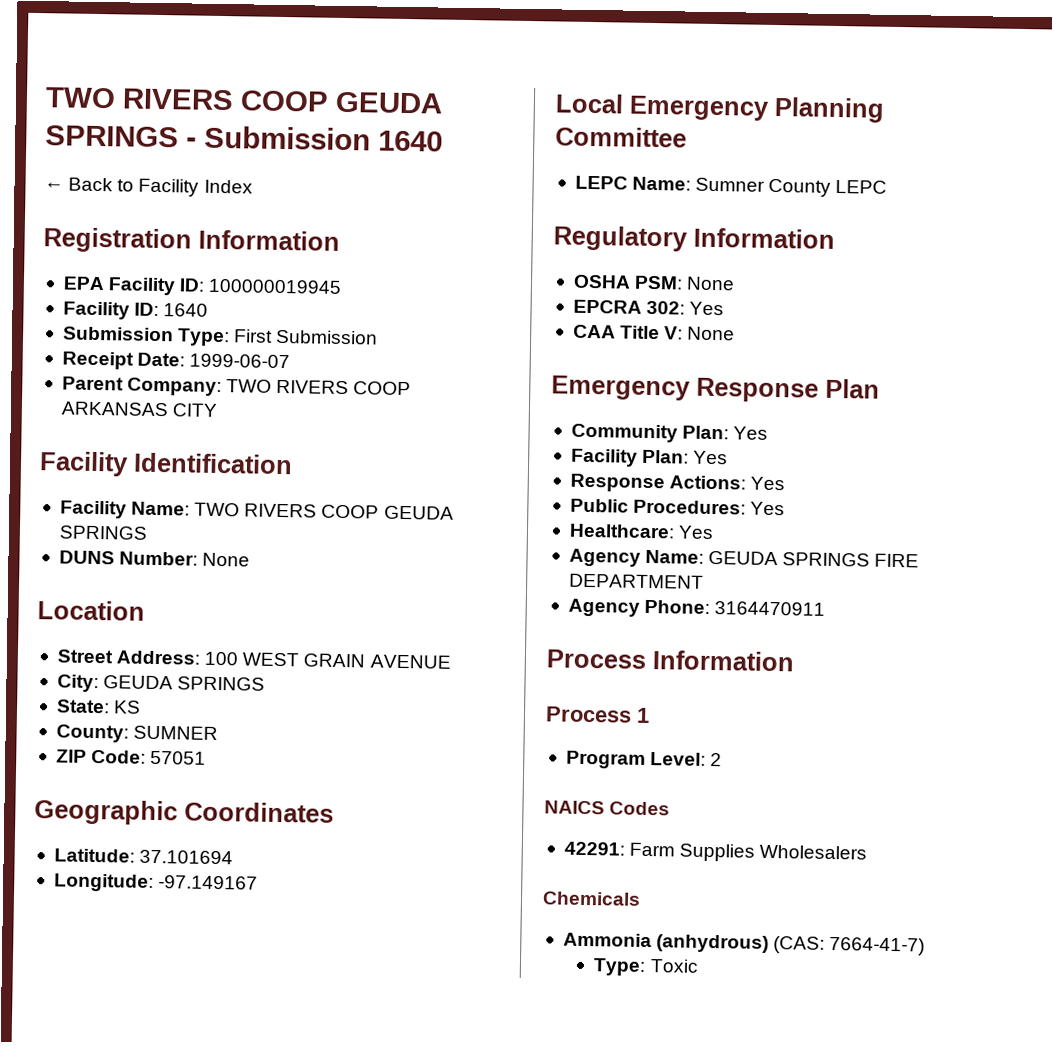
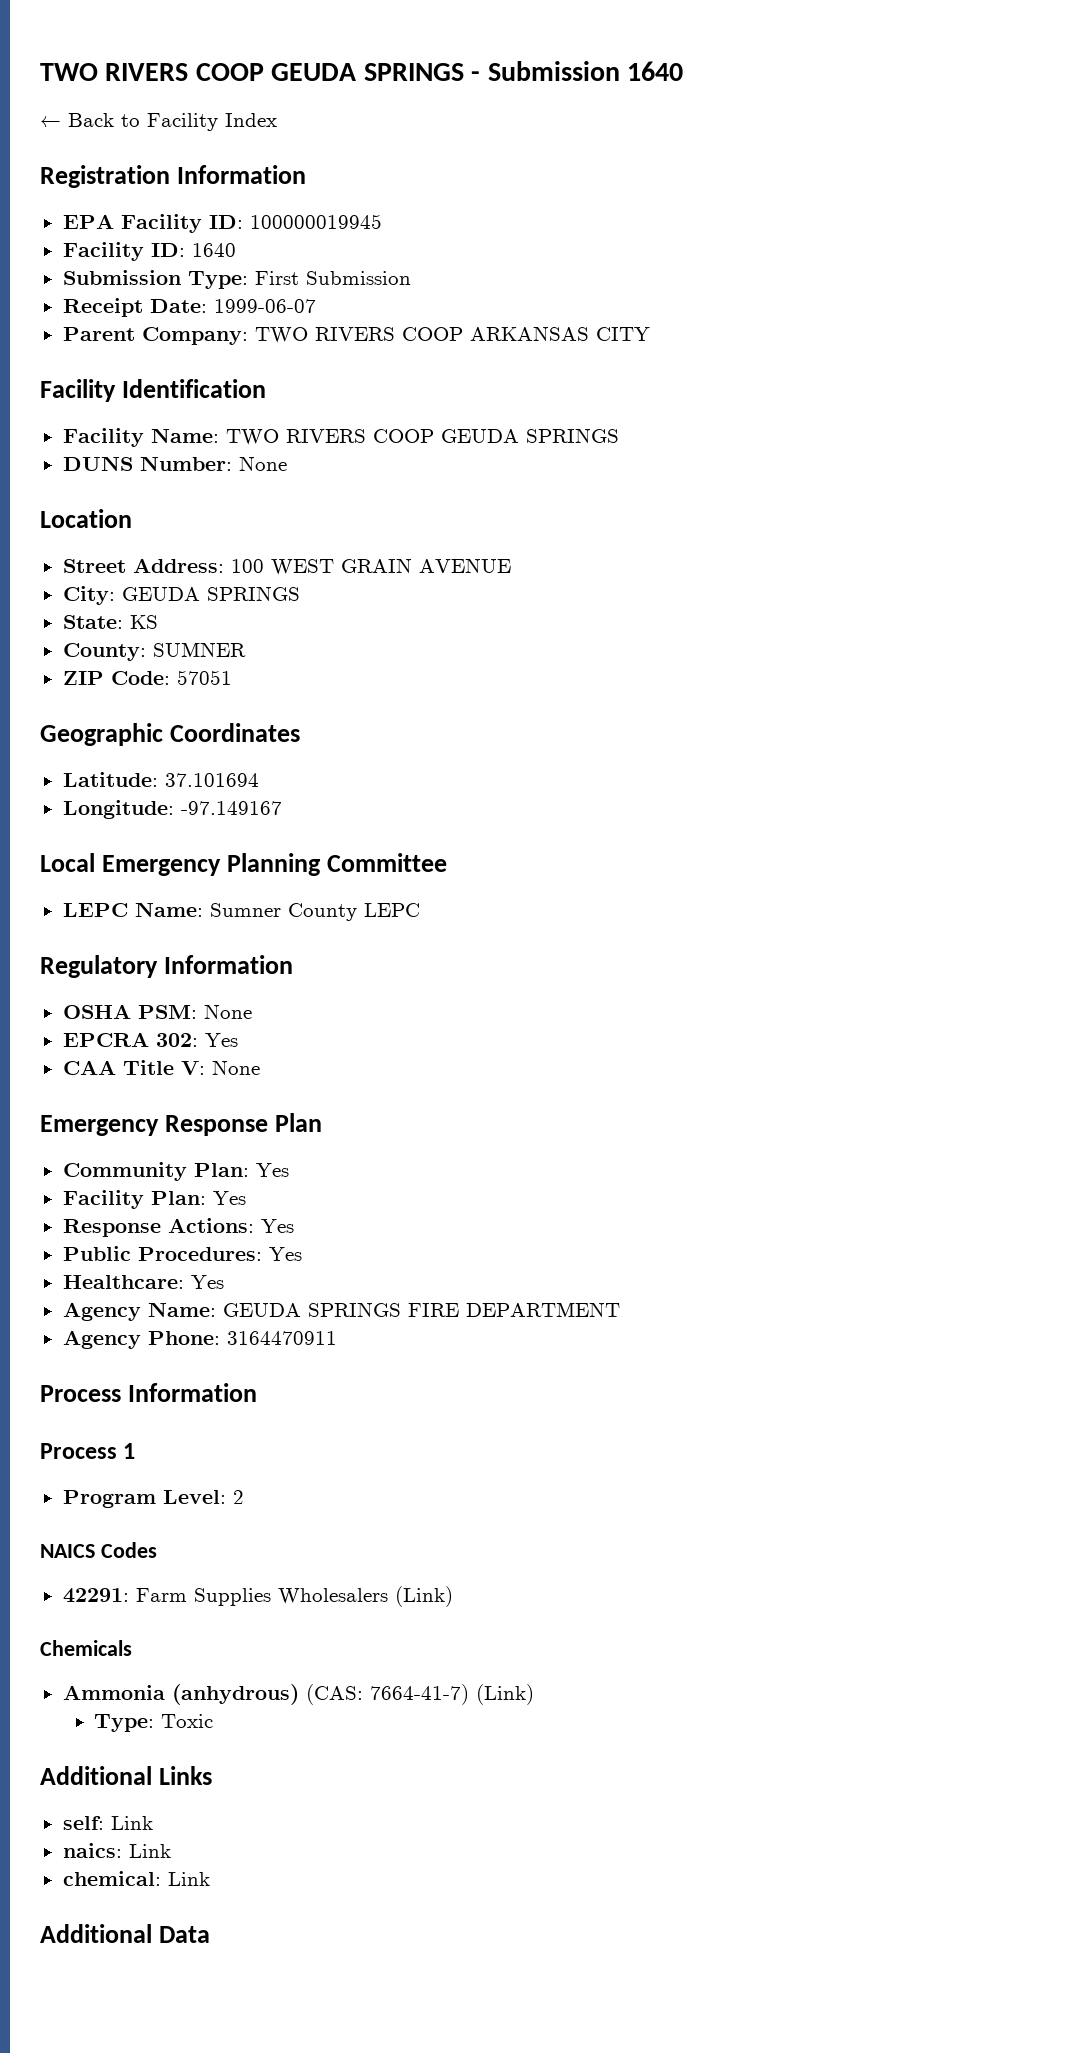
- 42291: Farm Supplies Wholesalers
+ 42291: Farm Supplies Wholesalers (Link)
- Ammonia (anhydrous) (CAS: 7664-41-7)
+ Ammonia (anhydrous) (CAS: 7664-41-7) (Link)
+ Additional Links
+ self: Link
+ naics: Link
+ chemical: Link
+ Additional Data

